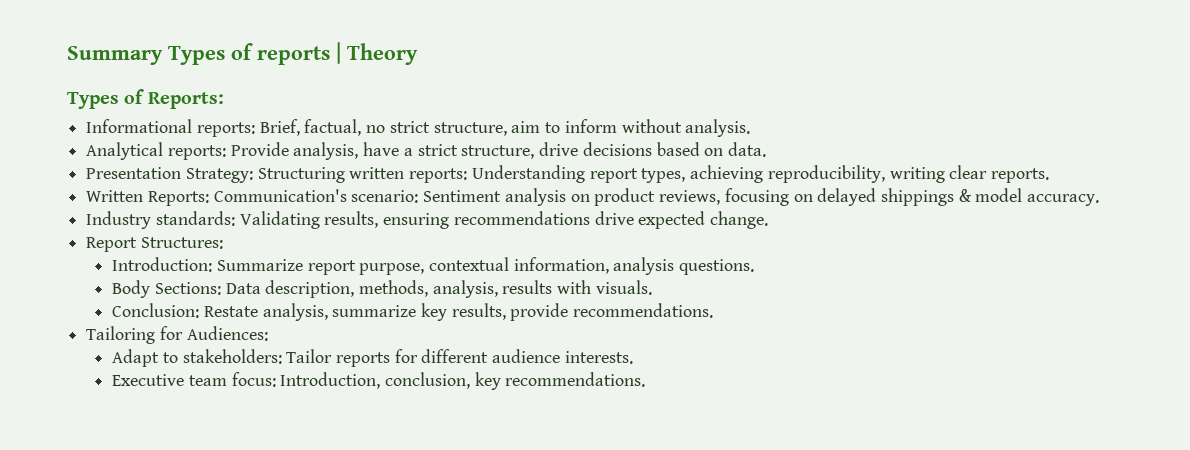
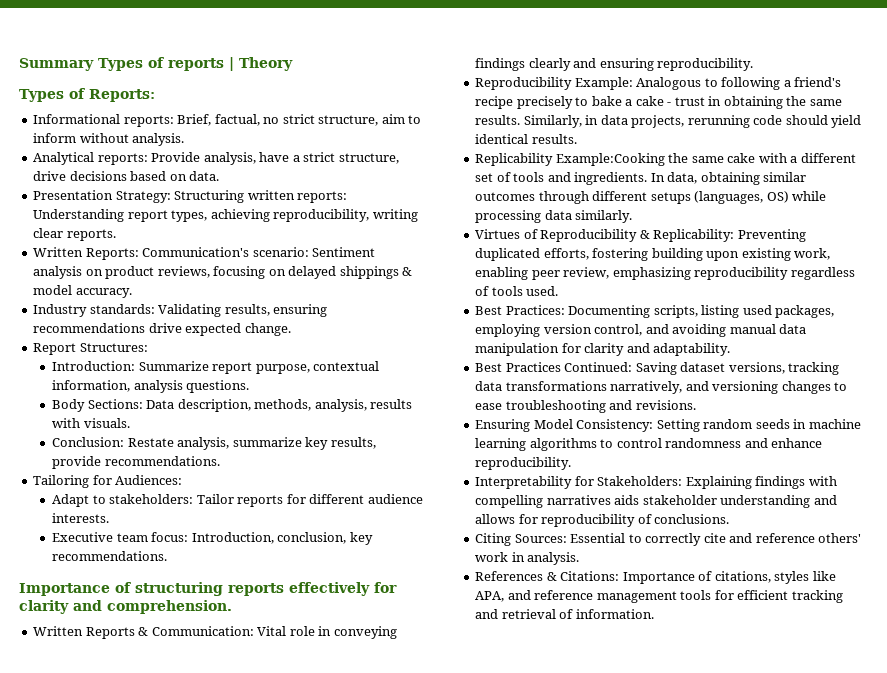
+ Importance of structuring reports effectively for clarity and comprehension.
+ Written Reports & Communication: Vital role in conveying findings clearly and ensuring reproducibility.
+ Reproducibility Example: Analogous to following a friend's recipe precisely to bake a cake - trust in obtaining the same results. Similarly, in data projects, rerunning code should yield identical results.
+ Replicability Example:Cooking the same cake with a different set of tools and ingredients. In data, obtaining similar outcomes through different setups (languages, OS) while processing data similarly.
+ Virtues of Reproducibility & Replicability: Preventing duplicated efforts, fostering building upon existing work, enabling peer review, emphasizing reproducibility regardless of tools used.
+ Best Practices: Documenting scripts, listing used packages, employing version control, and avoiding manual data manipulation for clarity and adaptability.
+ Best Practices Continued: Saving dataset versions, tracking data transformations narratively, and versioning changes to ease troubleshooting and revisions.
+ Ensuring Model Consistency: Setting random seeds in machine learning algorithms to control randomness and enhance reproducibility.
+ Interpretability for Stakeholders: Explaining findings with compelling narratives aids stakeholder understanding and allows for reproducibility of conclusions.
+ Citing Sources: Essential to correctly cite and reference others' work in analysis.
+ References & Citations: Importance of citations, styles like APA, and reference management tools for efficient tracking and retrieval of information.

